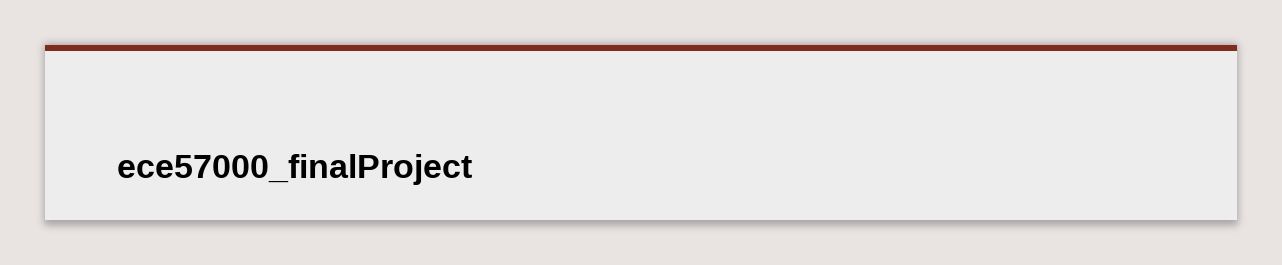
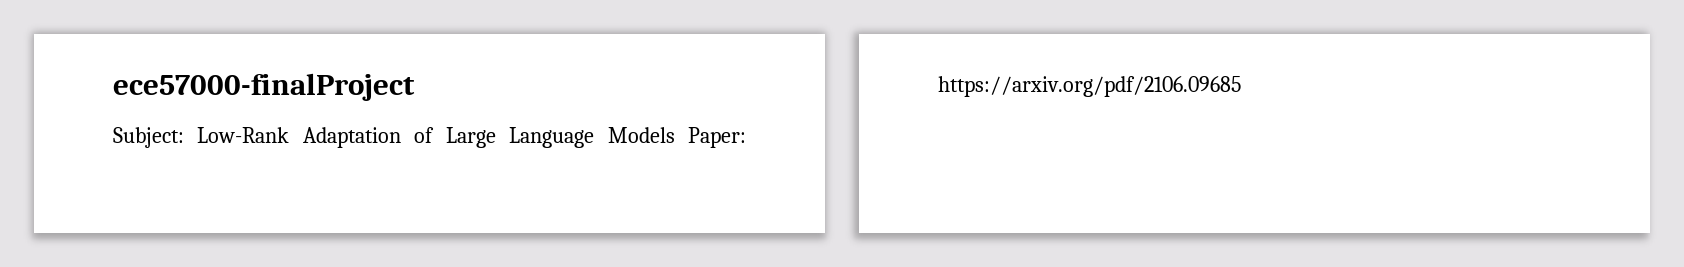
- ece57000_finalProject
+ ece57000-finalProject
+ Subject: Low-Rank Adaptation of Large Language Models Paper: https://arxiv.org/pdf/2106.09685

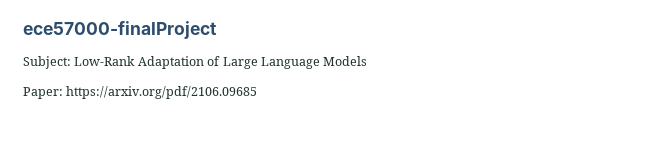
- Subject: Low-Rank Adaptation of Large Language Models Paper: https://arxiv.org/pdf/2106.09685
+ Subject: Low-Rank Adaptation of Large Language Models
+ Paper: https://arxiv.org/pdf/2106.09685

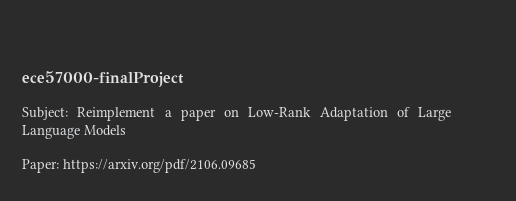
- Subject: Low-Rank Adaptation of Large Language Models
+ Subject: Reimplement a paper on Low-Rank Adaptation of Large Language Models

